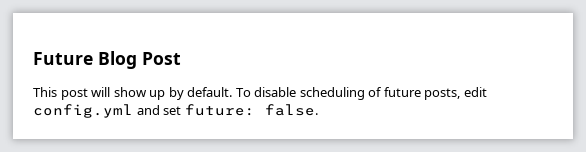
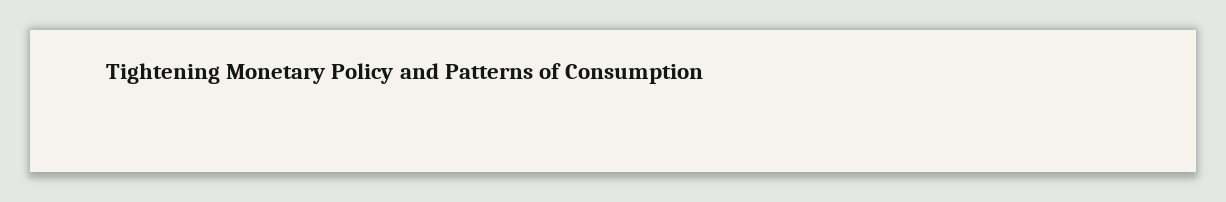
- Future Blog Post
- This post will show up by default. To disable scheduling of future posts, edit config.yml and set future: false.
+ Tightening Monetary Policy and Patterns of Consumption

